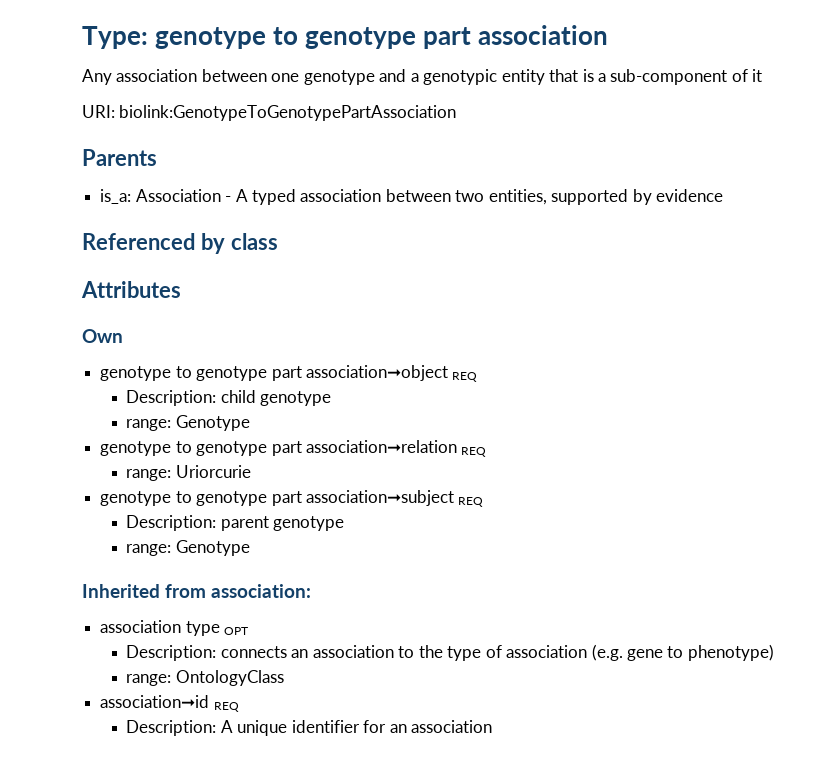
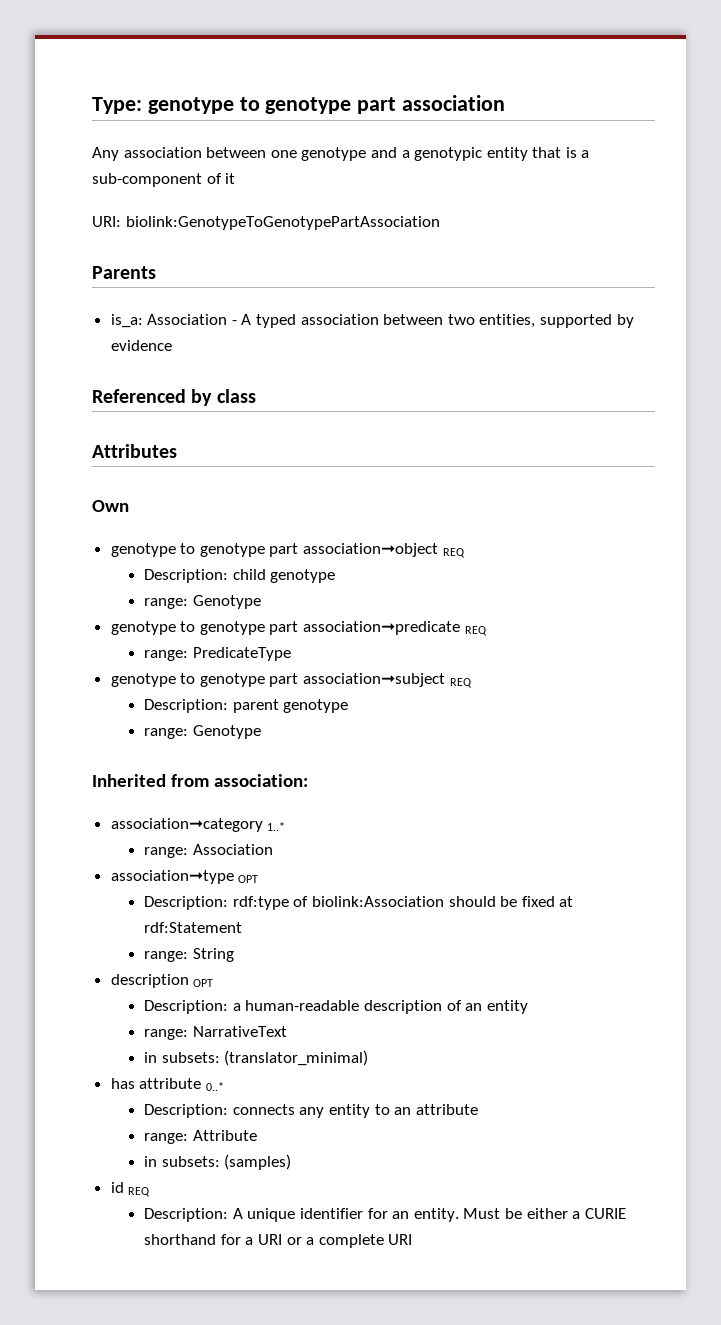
- genotype to genotype part association➞relation REQ
+ genotype to genotype part association➞predicate REQ
- range: Uriorcurie
+ range: PredicateType
- association type OPT
- Description: connects an association to the type of association (e.g. gene to phenotype)
- range: OntologyClass
- association➞id REQ
+ association➞category 1..*
+ range: Association
+ association➞type OPT
+ Description: rdf:type of biolink:Association should be fixed at rdf:Statement
+ range: String
+ description OPT
+ Description: a human-readable description of an entity
+ range: NarrativeText
+ in subsets: (translator_minimal)
+ has attribute 0..*
+ Description: connects any entity to an attribute
+ range: Attribute
+ in subsets: (samples)
+ id REQ
- Description: A unique identifier for an association
+ Description: A unique identifier for an entity. Must be either a CURIE shorthand for a URI or a complete URI

